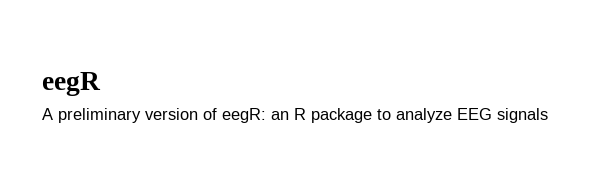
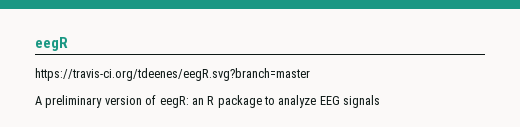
+ https://travis-ci.org/tdeenes/eegR.svg?branch=master

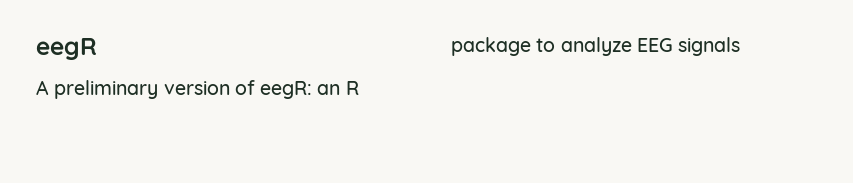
- https://travis-ci.org/tdeenes/eegR.svg?branch=master

